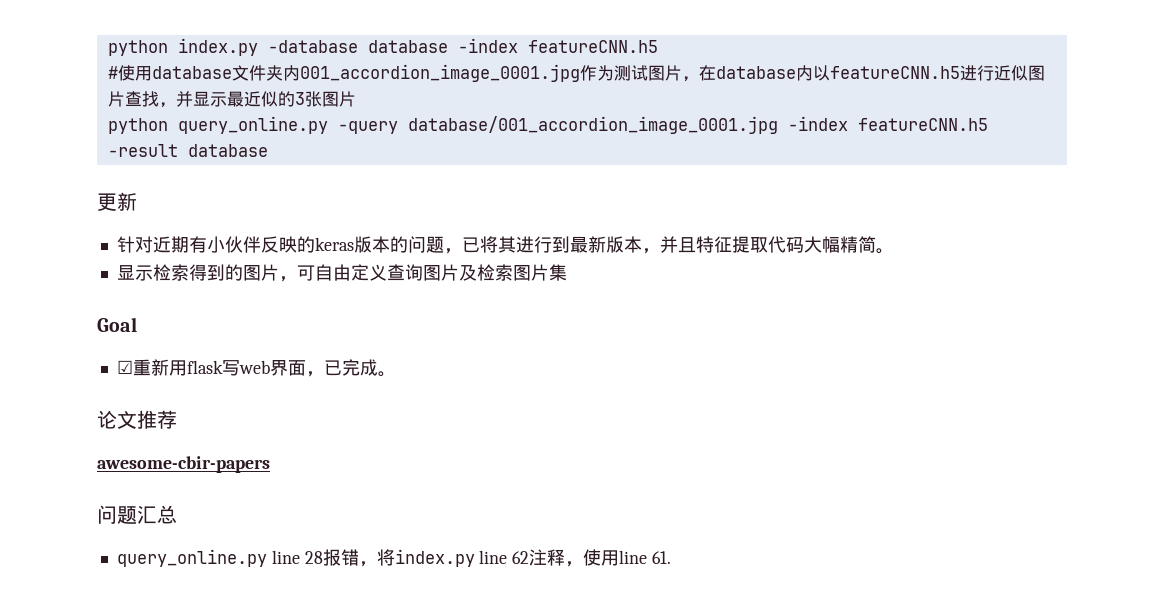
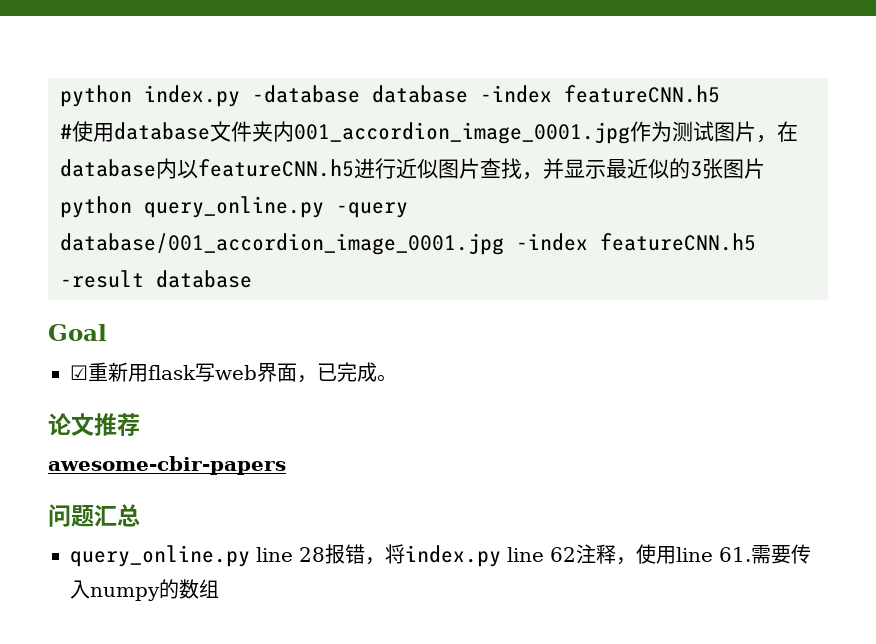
- 更新
- 针对近期有小伙伴反映的keras版本的问题，已将其进行到最新版本，并且特征提取代码大幅精简。
- 显示检索得到的图片，可自由定义查询图片及检索图片集
- query_online.py line 28报错，将index.py line 62注释，使用line 61.
+ query_online.py line 28报错，将index.py line 62注释，使用line 61.需要传入numpy的数组

